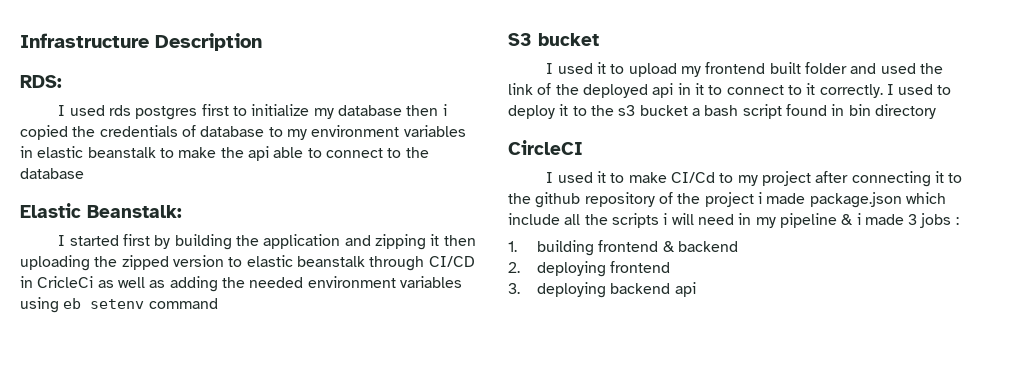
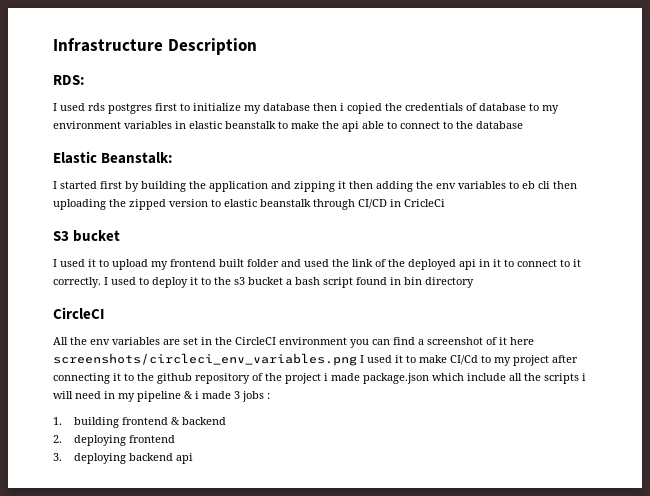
- I started first by building the application and zipping it then uploading the zipped version to elastic beanstalk through CI/CD in CricleCi as well as adding the needed environment variables using eb setenv command
+ I started first by building the application and zipping it then adding the env variables to eb cli then uploading the zipped version to elastic beanstalk through CI/CD in CricleCi
- I used it to make CI/Cd to my project after connecting it to the github repository of the project i made package.json which include all the scripts i will need in my pipeline & i made 3 jobs :
+ All the env variables are set in the CircleCI environment you can find a screenshot of it here screenshots/circleci_env_variables.png I used it to make CI/Cd to my project after connecting it to the github repository of the project i made package.json which include all the scripts i will need in my pipeline & i made 3 jobs :

